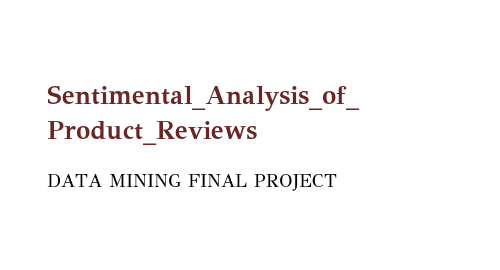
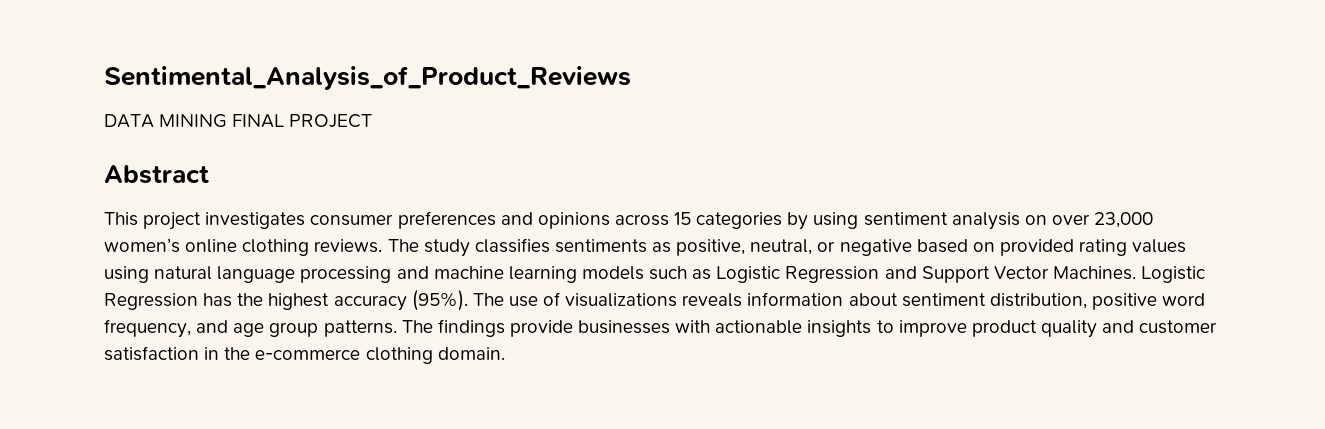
+ Abstract
+ This project investigates consumer preferences and opinions across 15 categories by using sentiment analysis on over 23,000 women’s online clothing reviews. The study classifies sentiments as positive, neutral, or negative based on provided rating values using natural language processing and machine learning models such as Logistic Regression and Support Vector Machines. Logistic Regression has the highest accuracy (95%). The use of visualizations reveals information about sentiment distribution, positive word frequency, and age group patterns. The findings provide businesses with actionable insights to improve product quality and customer satisfaction in the e-commerce clothing domain.

